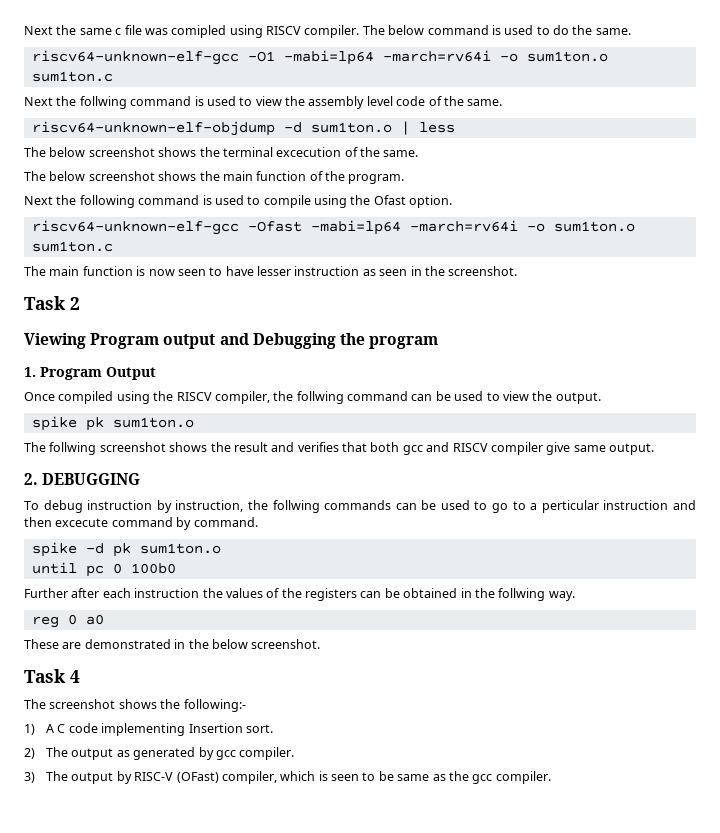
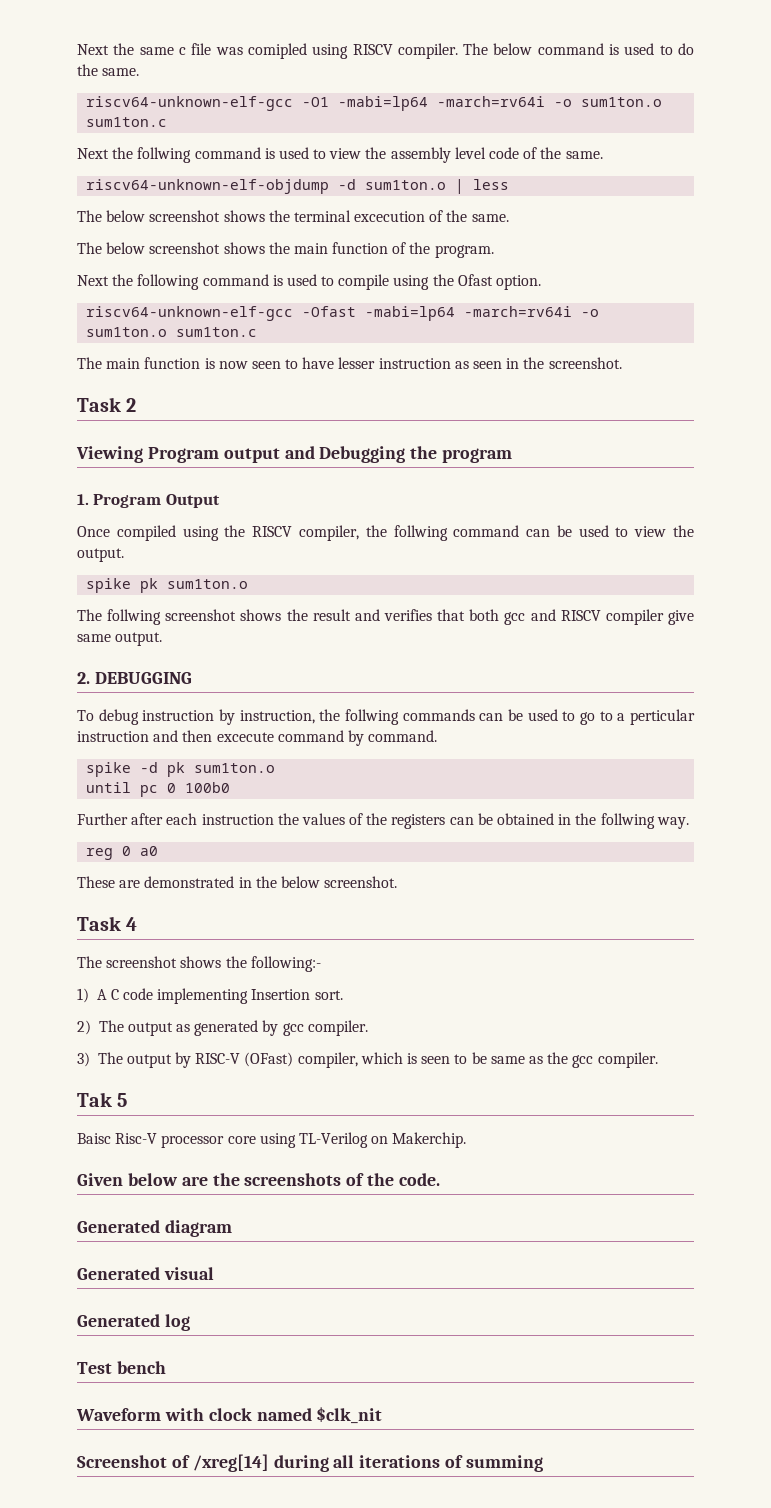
+ Tak 5
+ Baisc Risc-V processor core using TL-Verilog on Makerchip.
+ Given below are the screenshots of the code.
+ Generated diagram
+ Generated visual
+ Generated log
+ Test bench
+ Waveform with clock named $clk_nit
+ Screenshot of /xreg[14] during all iterations of summing

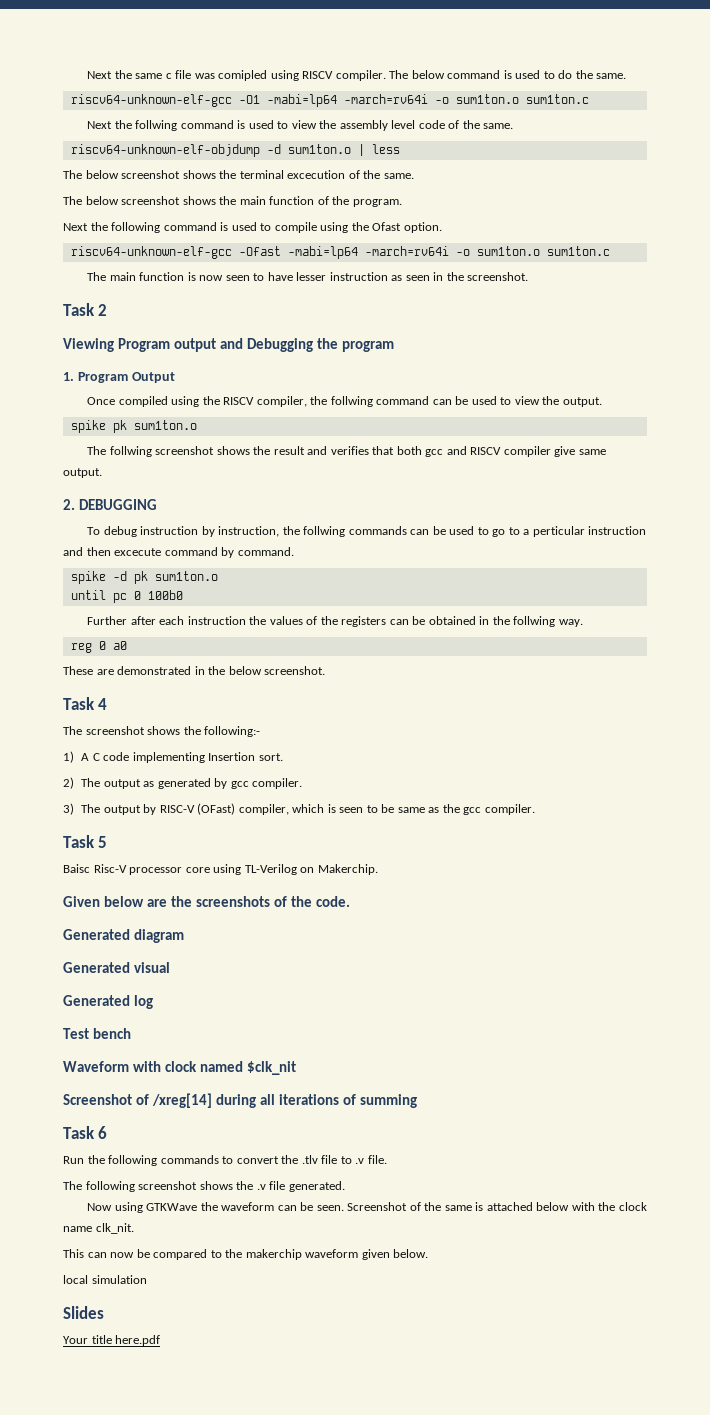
- Tak 5
+ Task 5
+ Task 6
+ Run the following commands to convert the .tlv file to .v file.
+ The following screenshot shows the .v file generated.
+ Now using GTKWave the waveform can be seen. Screenshot of the same is attached below with the clock name clk_nit.
+ This can now be compared to the makerchip waveform given below.
+ local simulation
+ Slides
+ Your title here.pdf

